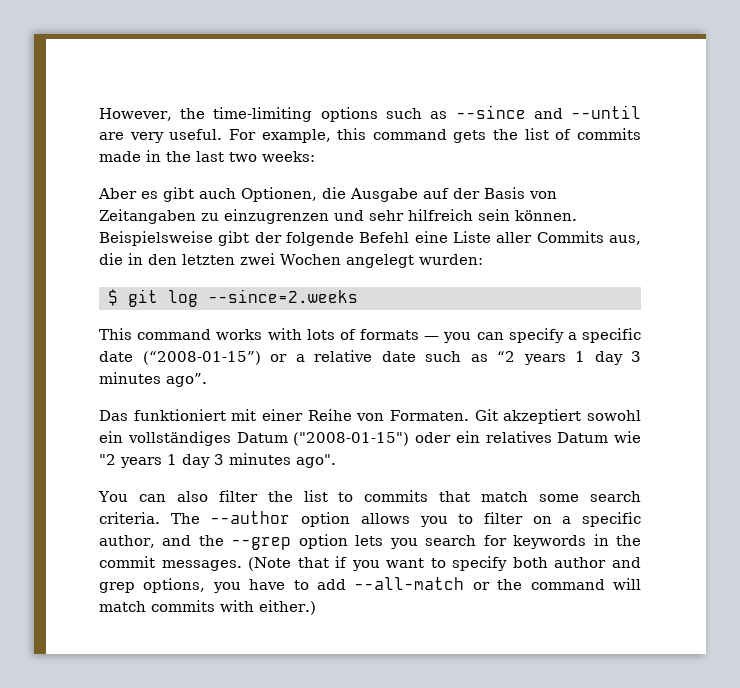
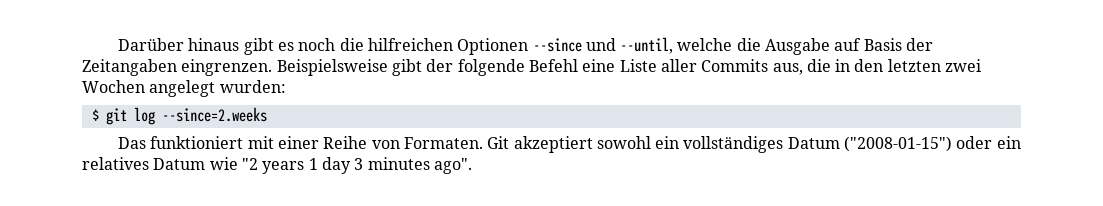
- However, the time-limiting options such as --since and --until are very useful. For example, this command gets the list of commits made in the last two weeks:
- Aber es gibt auch Optionen, die Ausgabe auf der Basis von Zeitangaben zu einzugrenzen und sehr hilfreich sein können.
+ Darüber hinaus gibt es noch die hilfreichen Optionen --since und --until, welche die Ausgabe auf Basis der Zeitangaben eingrenzen.
- This command works with lots of formats — you can specify a specific date (“2008-01-15”) or a relative date such as “2 years 1 day 3 minutes ago”.
- You can also filter the list to commits that match some search criteria. The --author option allows you to filter on a specific author, and the --grep option lets you search for keywords in the commit messages. (Note that if you want to specify both author and grep options, you have to add --all-match or the command will match commits with either.)

